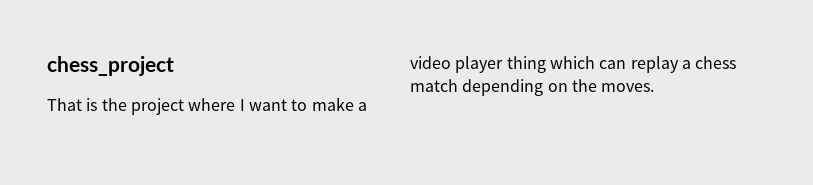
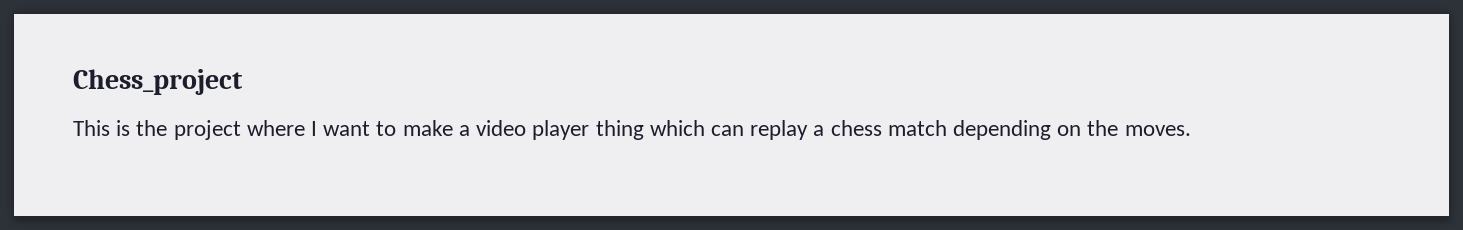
- chess_project
- That is the project where I want to make a video player thing which can replay a chess match depending on the moves.
+ Chess_project
+ This is the project where I want to make a video player thing which can replay a chess match depending on the moves.

